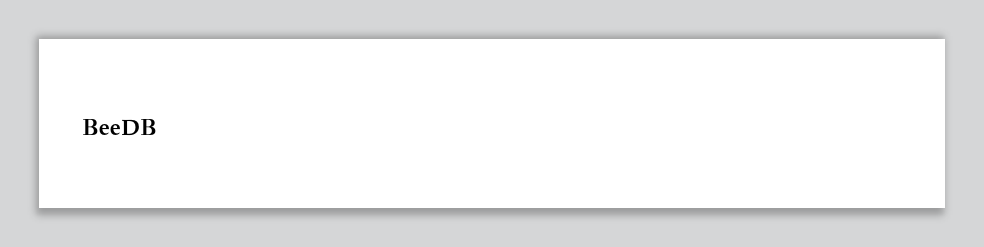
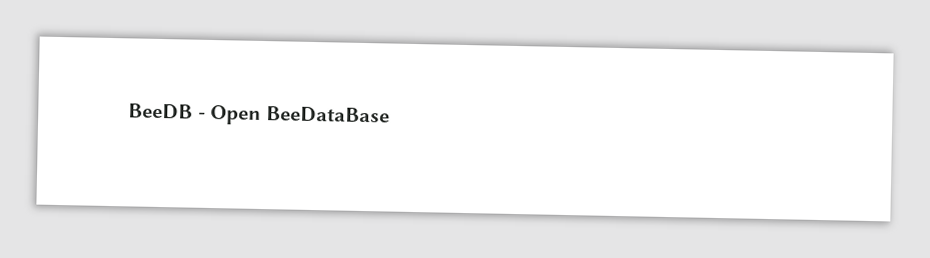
- BeeDB
+ BeeDB - Open BeeDataBase

